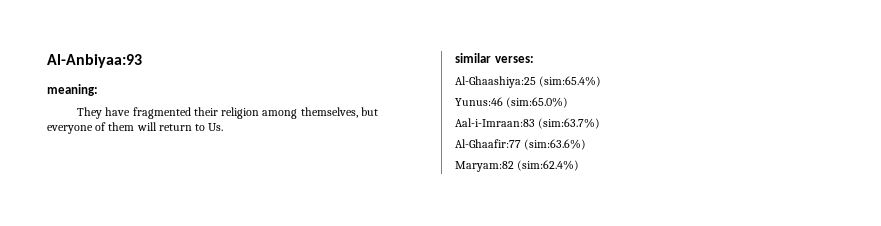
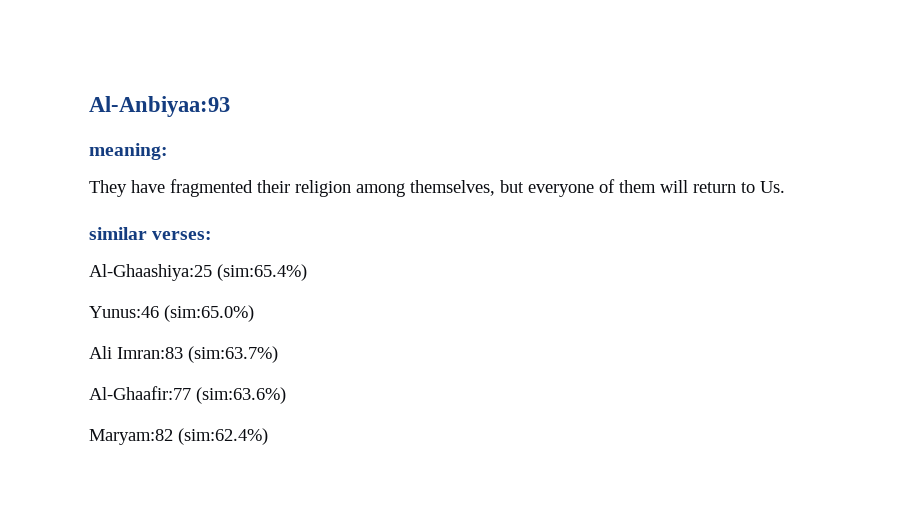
- Aal-i-Imraan:83 (sim:63.7%)
+ Ali Imran:83 (sim:63.7%)

